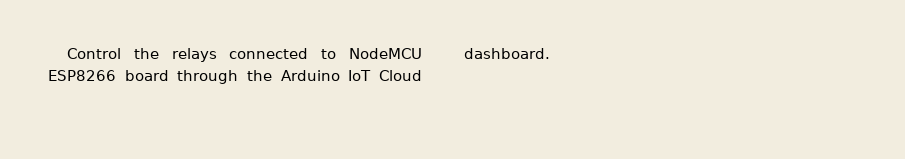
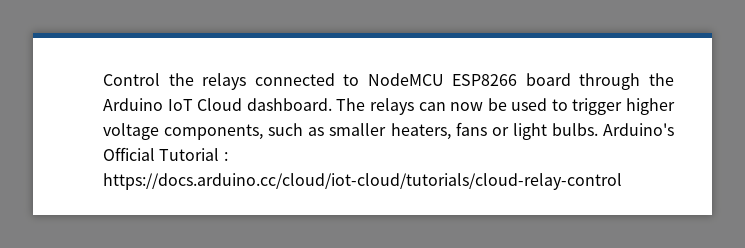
+ The relays can now be used to trigger higher voltage components, such as smaller heaters, fans or light bulbs. Arduino's Official Tutorial : https://docs.arduino.cc/cloud/iot-cloud/tutorials/cloud-relay-control

